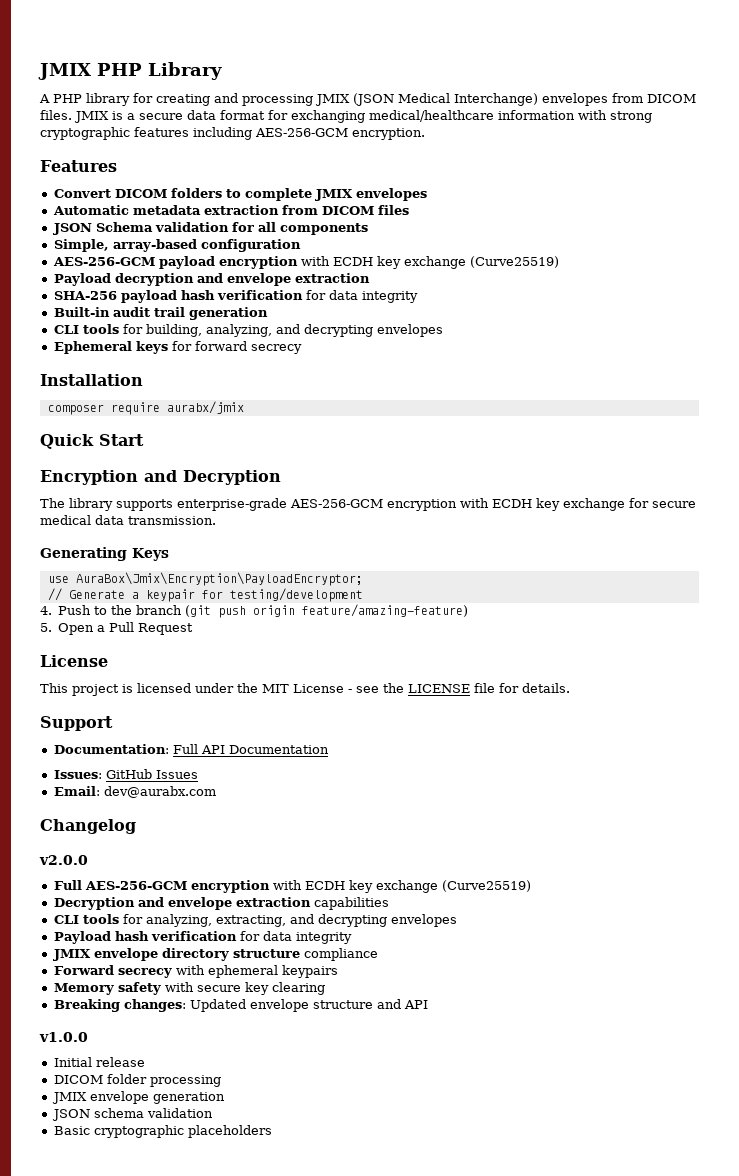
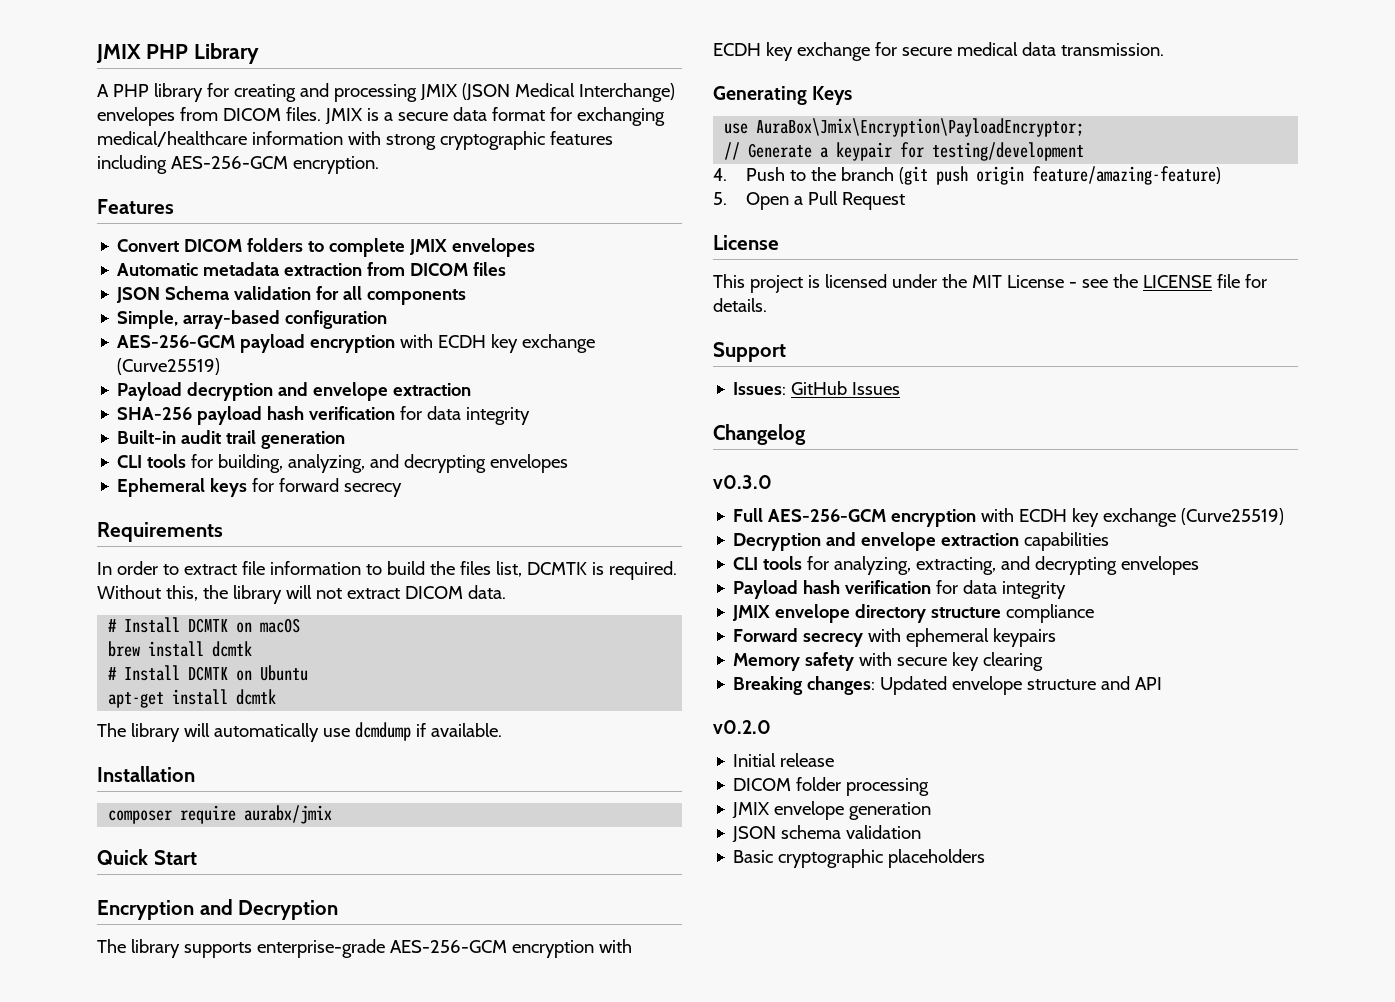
+ Requirements
+ In order to extract file information to build the files list, DCMTK is required. Without this, the library will not extract DICOM data.
+ # Install DCMTK on macOS
+ brew install dcmtk
+ # Install DCMTK on Ubuntu
+ apt-get install dcmtk
+ The library will automatically use dcmdump if available.
- Documentation: Full API Documentation
- Email: dev@aurabx.com
- v2.0.0
+ v0.3.0
- v1.0.0
+ v0.2.0

